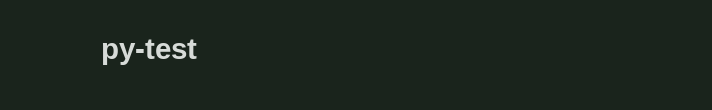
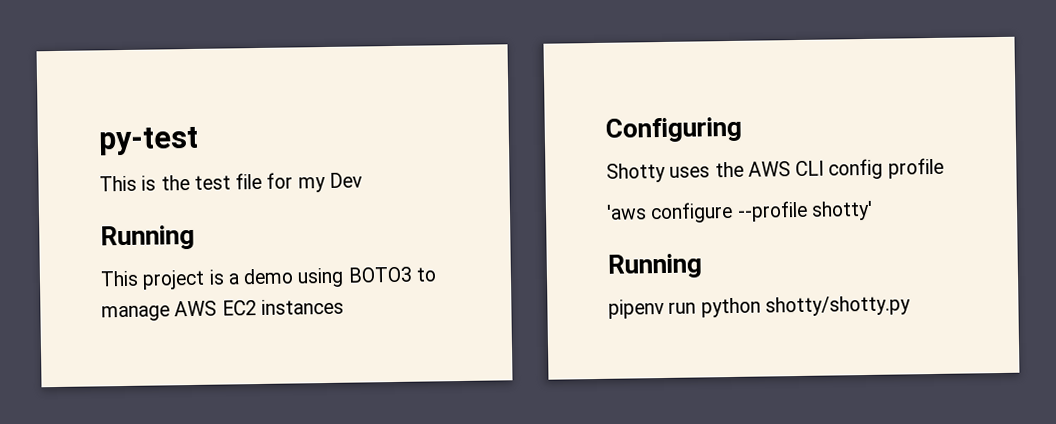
+ This is the test file for my Dev
+ Running
+ This project is a demo using BOTO3 to manage AWS EC2 instances
+ Configuring
+ Shotty uses the AWS CLI config profile
+ 'aws configure --profile shotty'
+ Running
+ pipenv run python shotty/shotty.py

